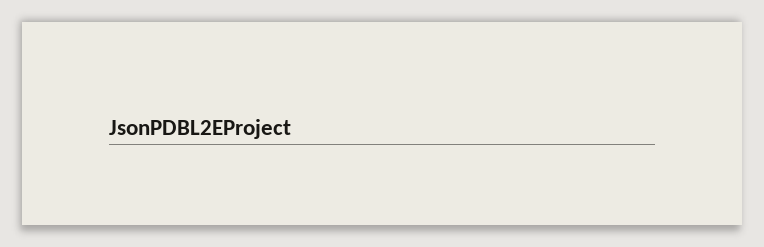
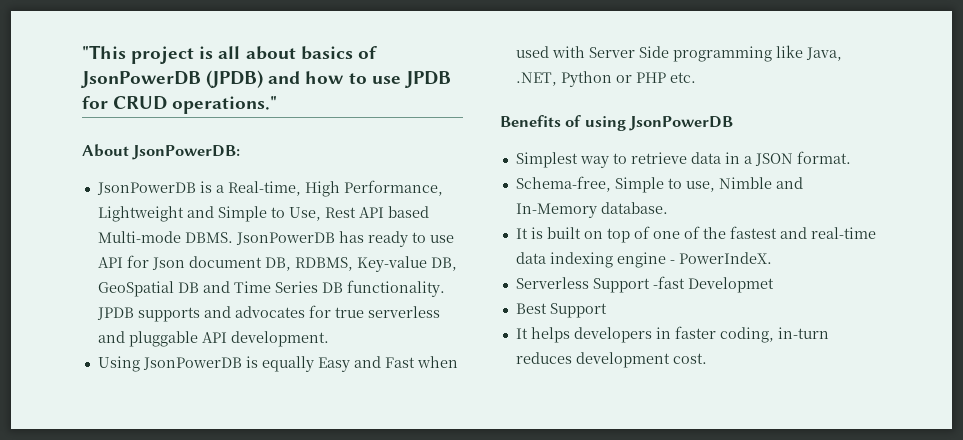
- JsonPDBL2EProject
+ "This project is all about basics of JsonPowerDB (JPDB) and how to use JPDB for CRUD operations."
+ About JsonPowerDB:
+ JsonPowerDB is a Real-time, High Performance, Lightweight and Simple to Use, Rest API based Multi-mode DBMS. JsonPowerDB has ready to use API for Json document DB, RDBMS, Key-value DB, GeoSpatial DB and Time Series DB functionality. JPDB supports and advocates for true serverless and pluggable API development.
+ Using JsonPowerDB is equally Easy and Fast when used with Server Side programming like Java, .NET, Python or PHP etc.
+ Benefits of using JsonPowerDB
+ Simplest way to retrieve data in a JSON format.
+ Schema-free, Simple to use, Nimble and In-Memory database.
+ It is built on top of one of the fastest and real-time data indexing engine - PowerIndeX.
+ Serverless Support -fast Developmet
+ Best Support
+ It helps developers in faster coding, in-turn reduces development cost.

